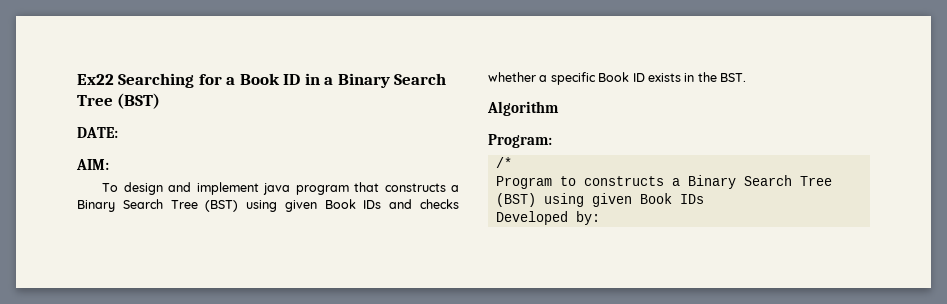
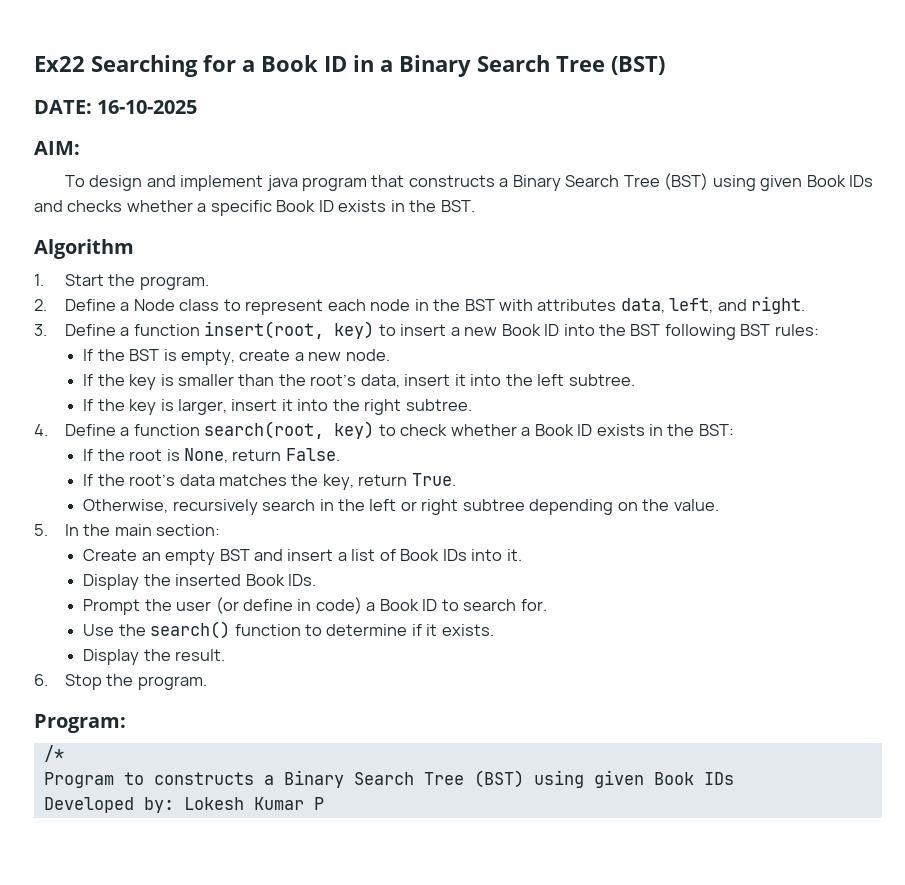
- DATE:
+ DATE: 16-10-2025
+ 1. Start the program.
+ 2. Define a Node class to represent each node in the BST with attributes data, left, and right.
+ 3. Define a function insert(root, key) to insert a new Book ID into the BST following BST rules:
+ If the BST is empty, create a new node.
+ If the key is smaller than the root’s data, insert it into the left subtree.
+ If the key is larger, insert it into the right subtree.
+ 4. Define a function search(root, key) to check whether a Book ID exists in the BST:
+ If the root is None, return False.
+ If the root’s data matches the key, return True.
+ Otherwise, recursively search in the left or right subtree depending on the value.
+ 5. In the main section:
+ Create an empty BST and insert a list of Book IDs into it.
+ Display the inserted Book IDs.
+ Prompt the user (or define in code) a Book ID to search for.
+ Use the search() function to determine if it exists.
+ Display the result.
+ 6. Stop the program.
- Developed by:
+ Developed by: Lokesh Kumar P

